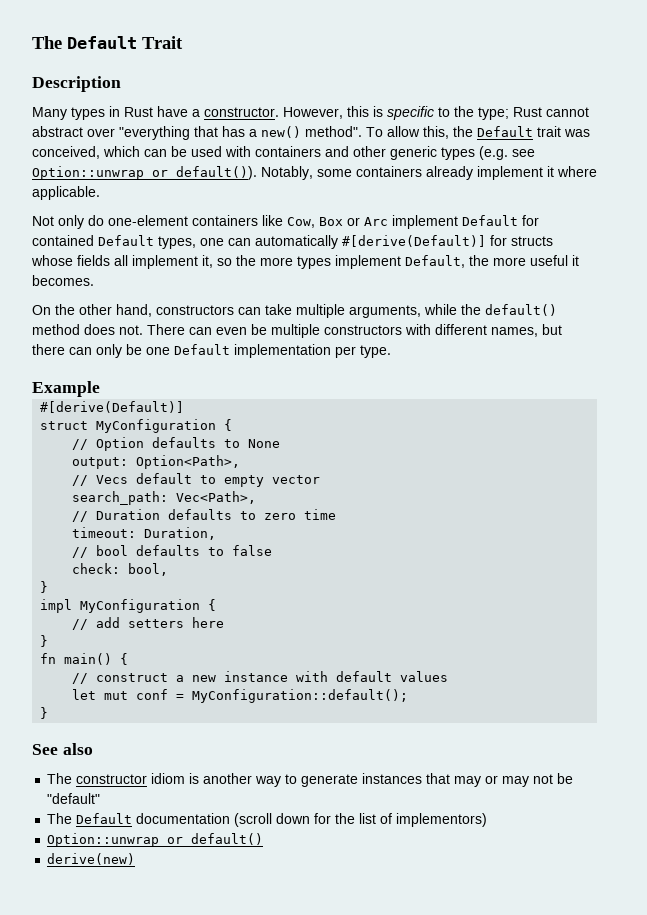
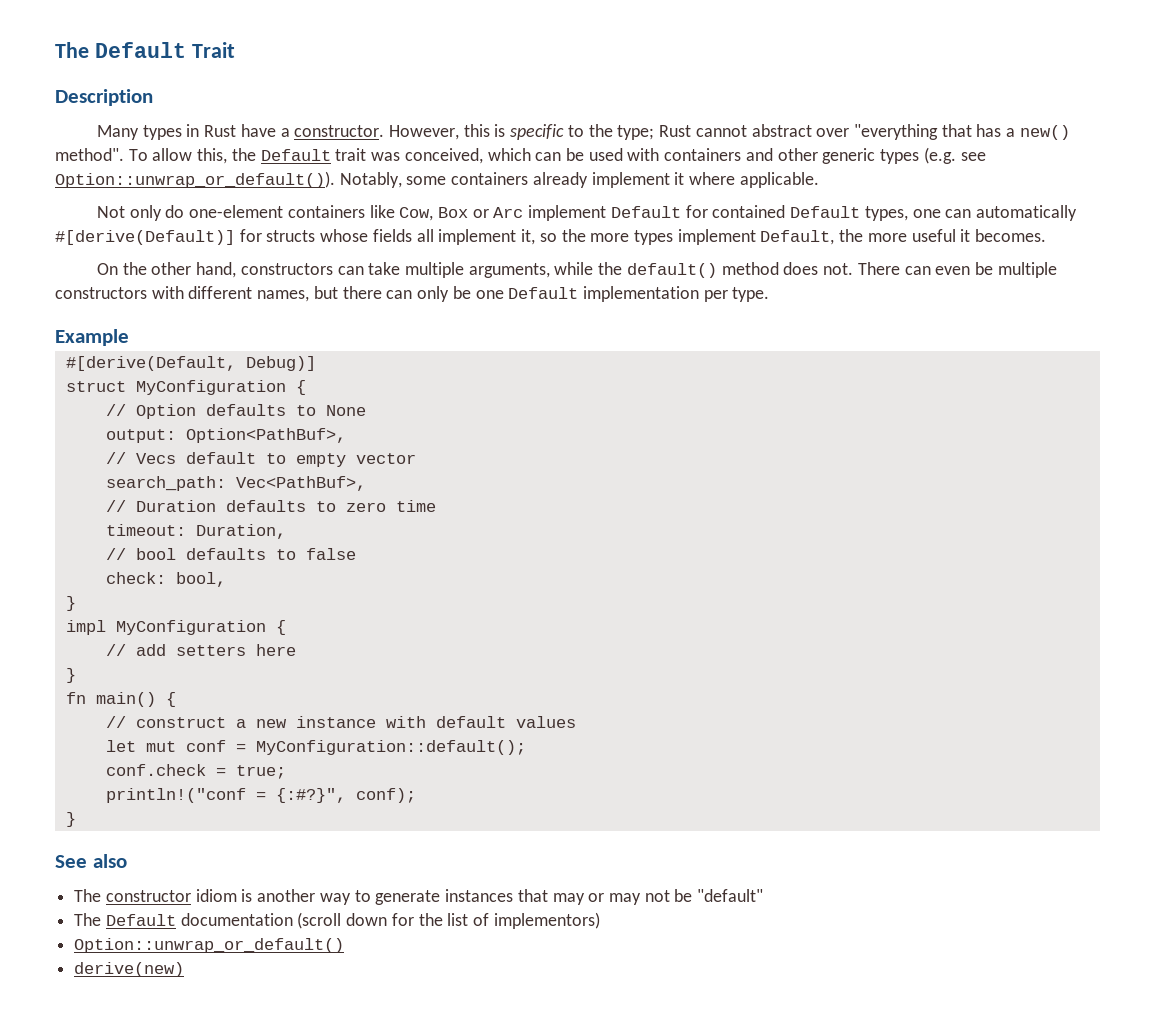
  Example
- #[derive(Default)]
+ #[derive(Default, Debug)]
- output: Option<Path>,
+ output: Option<PathBuf>,
- search_path: Vec<Path>,
+ search_path: Vec<PathBuf>,
+ conf.check = true;
+ println!("conf = {:#?}", conf);

